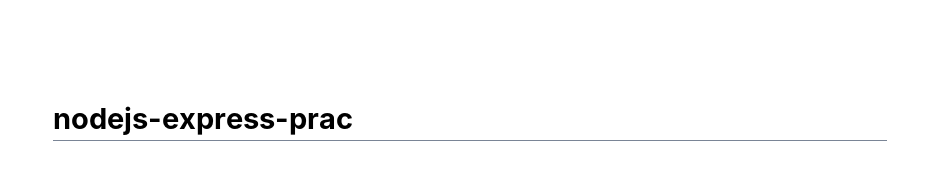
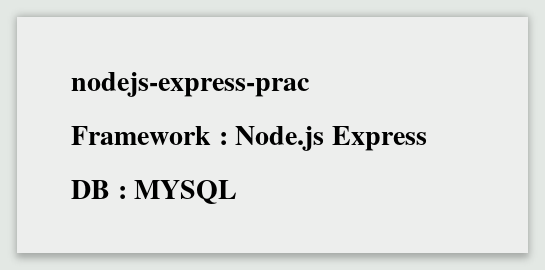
+ Framework : Node.js Express
+ DB : MYSQL

